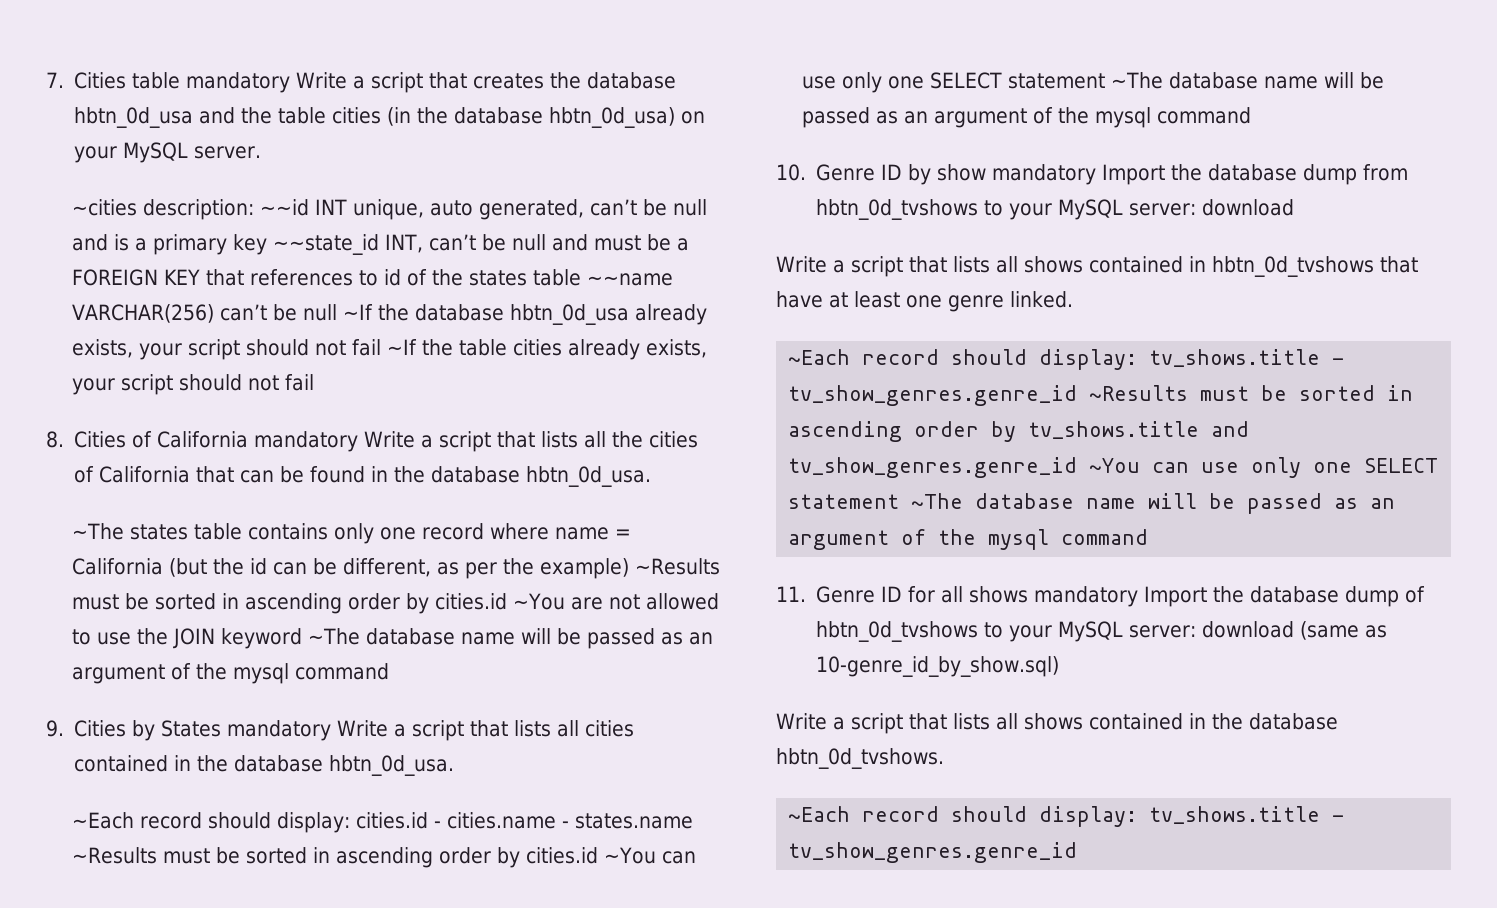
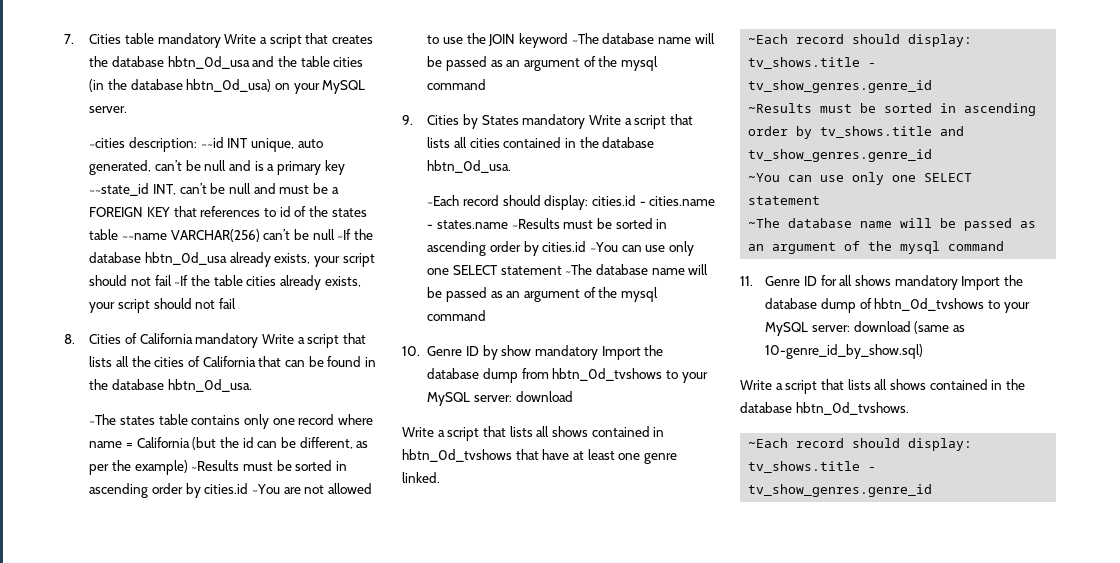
  Write a script that lists all shows contained in hbtn_0d_tvshows that have at least one genre linked.
- ~Each record should display: tv_shows.title - tv_show_genres.genre_id ~Results must be sorted in ascending order by tv_shows.title and tv_show_genres.genre_id ~You can use only one SELECT statement ~The database name will be passed as an argument of the mysql command
+ ~Each record should display: tv_shows.title - tv_show_genres.genre_id
+ ~Results must be sorted in ascending order by tv_shows.title and tv_show_genres.genre_id
+ ~You can use only one SELECT statement
+ ~The database name will be passed as an argument of the mysql command

